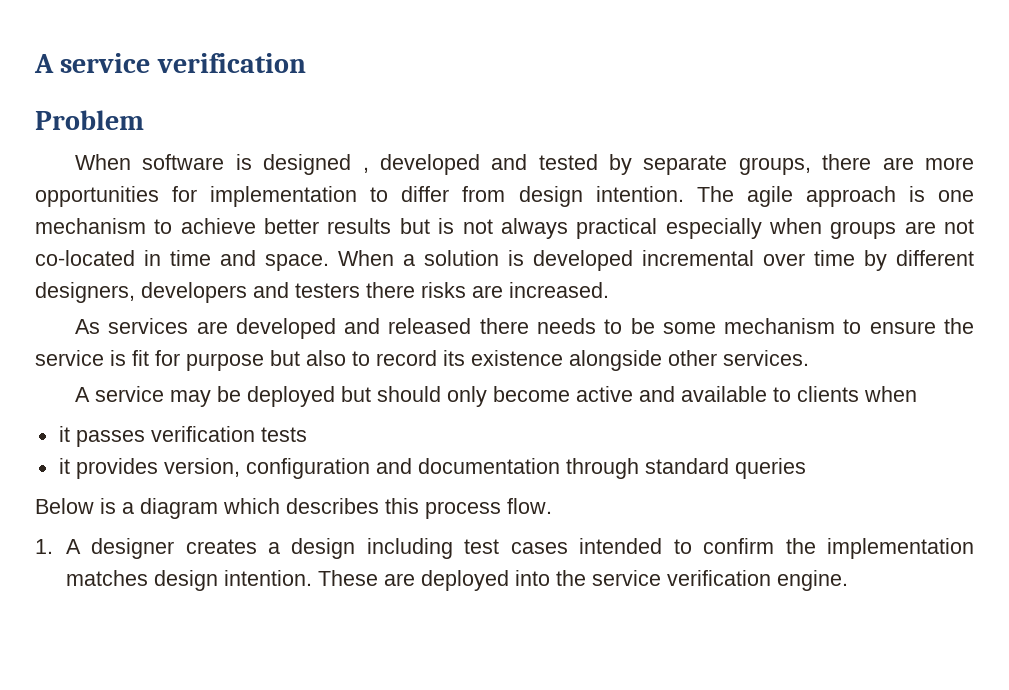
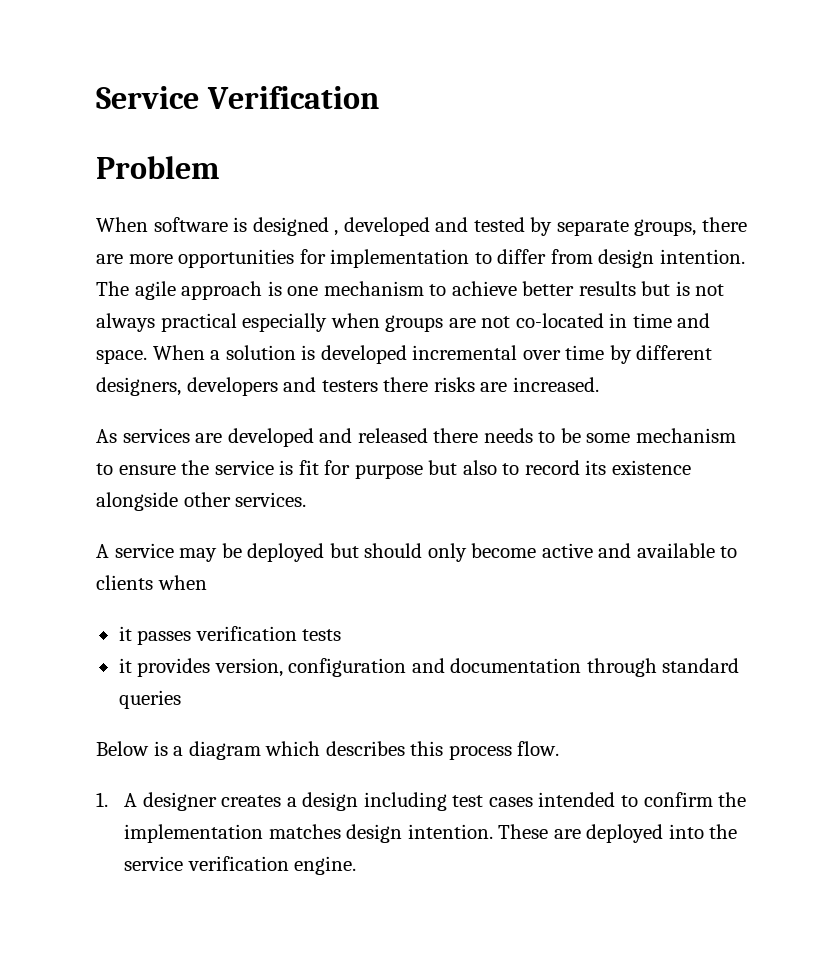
- A service verification
+ Service Verification

